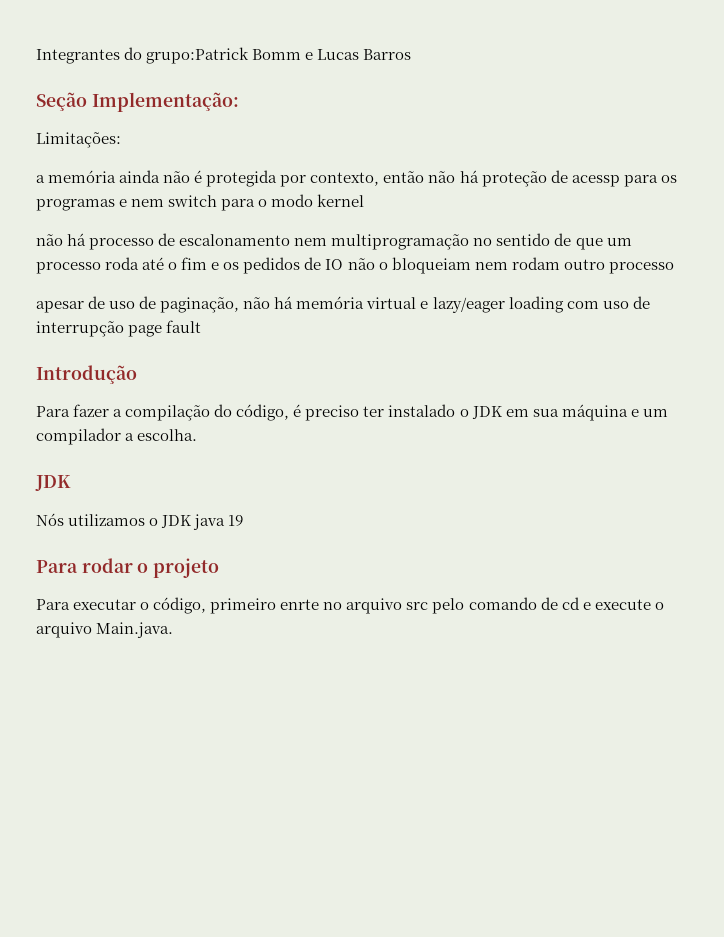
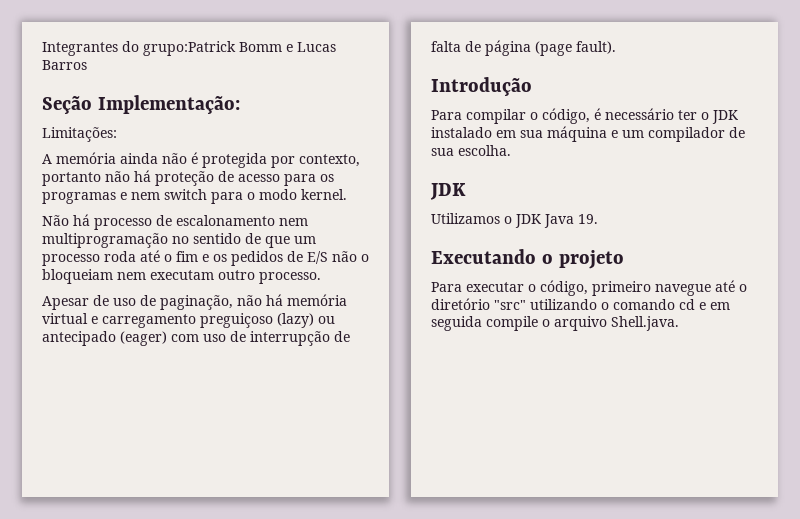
- a memória ainda não é protegida por contexto, então não há proteção de acessp para os programas e nem switch para o modo kernel
- não há processo de escalonamento nem multiprogramação no sentido de que um processo roda até o fim e os pedidos de IO não o bloqueiam nem rodam outro processo
- apesar de uso de paginação, não há memória virtual e lazy/eager loading com uso de interrupção page fault
+ A memória ainda não é protegida por contexto, portanto não há proteção de acesso para os programas e nem switch para o modo kernel.
+ Não há processo de escalonamento nem multiprogramação no sentido de que um processo roda até o fim e os pedidos de E/S não o bloqueiam nem executam outro processo.
+ Apesar de uso de paginação, não há memória virtual e carregamento preguiçoso (lazy) ou antecipado (eager) com uso de interrupção de falta de página (page fault).
  Introdução
- Para fazer a compilação do código, é preciso ter instalado o JDK em sua máquina e um compilador a escolha.
+ Para compilar o código, é necessário ter o JDK instalado em sua máquina e um compilador de sua escolha.
- Nós utilizamos o JDK java 19
- Para rodar o projeto
+ Utilizamos o JDK Java 19.
+ Executando o projeto
- Para executar o código, primeiro enrte no arquivo src pelo comando de cd e execute o arquivo Main.java.
+ Para executar o código, primeiro navegue até o diretório "src" utilizando o comando cd e em seguida compile o arquivo Shell.java.

